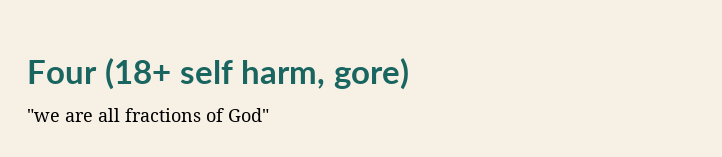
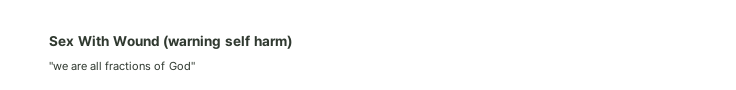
- Four (18+ self harm, gore)
+ Sex With Wound (warning self harm)

